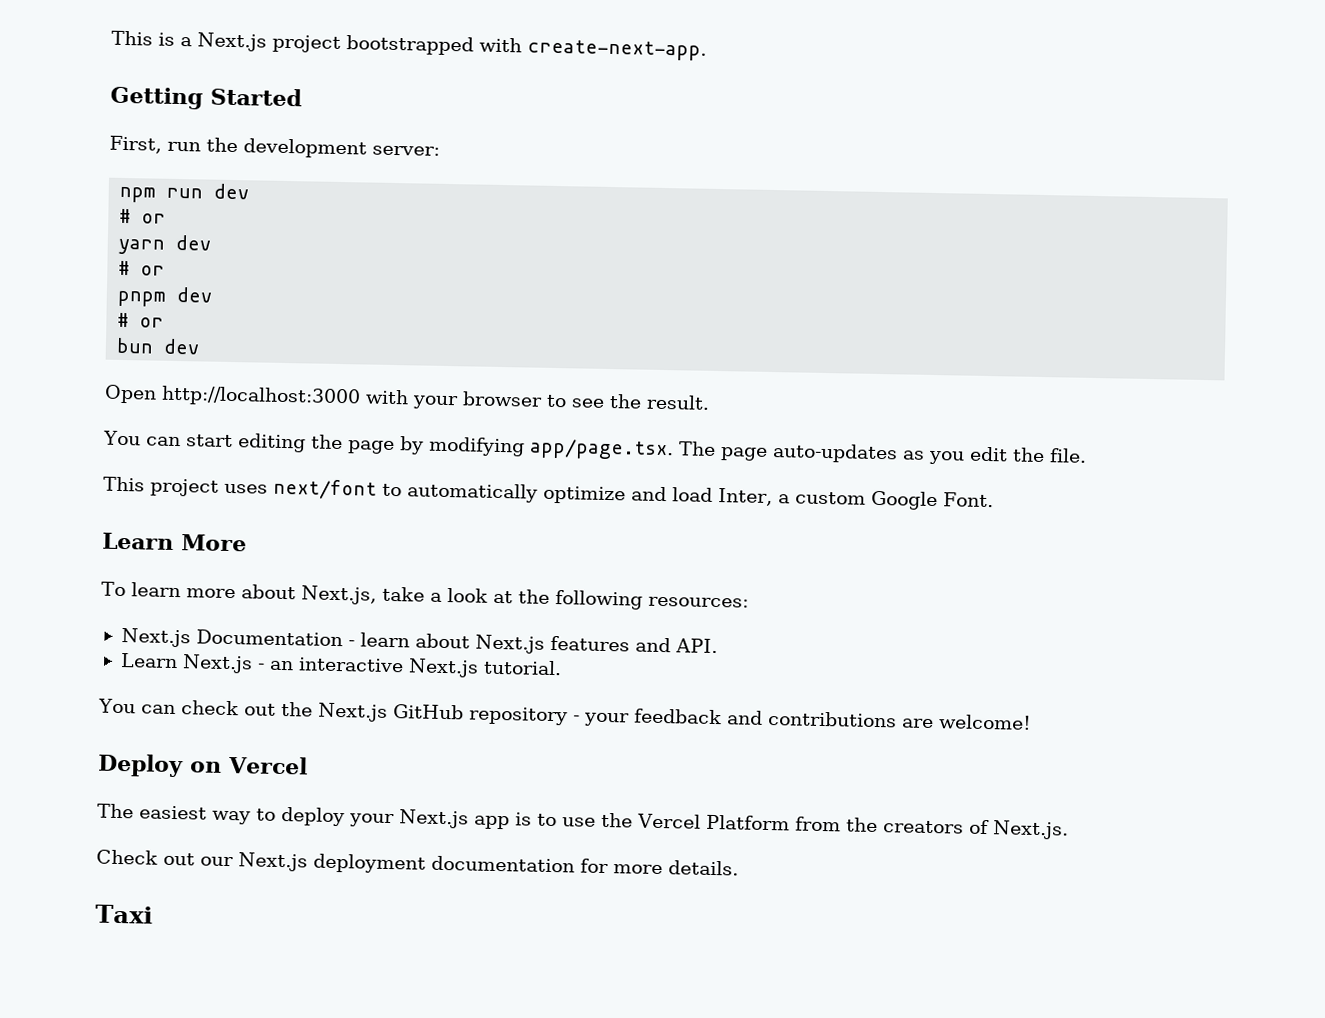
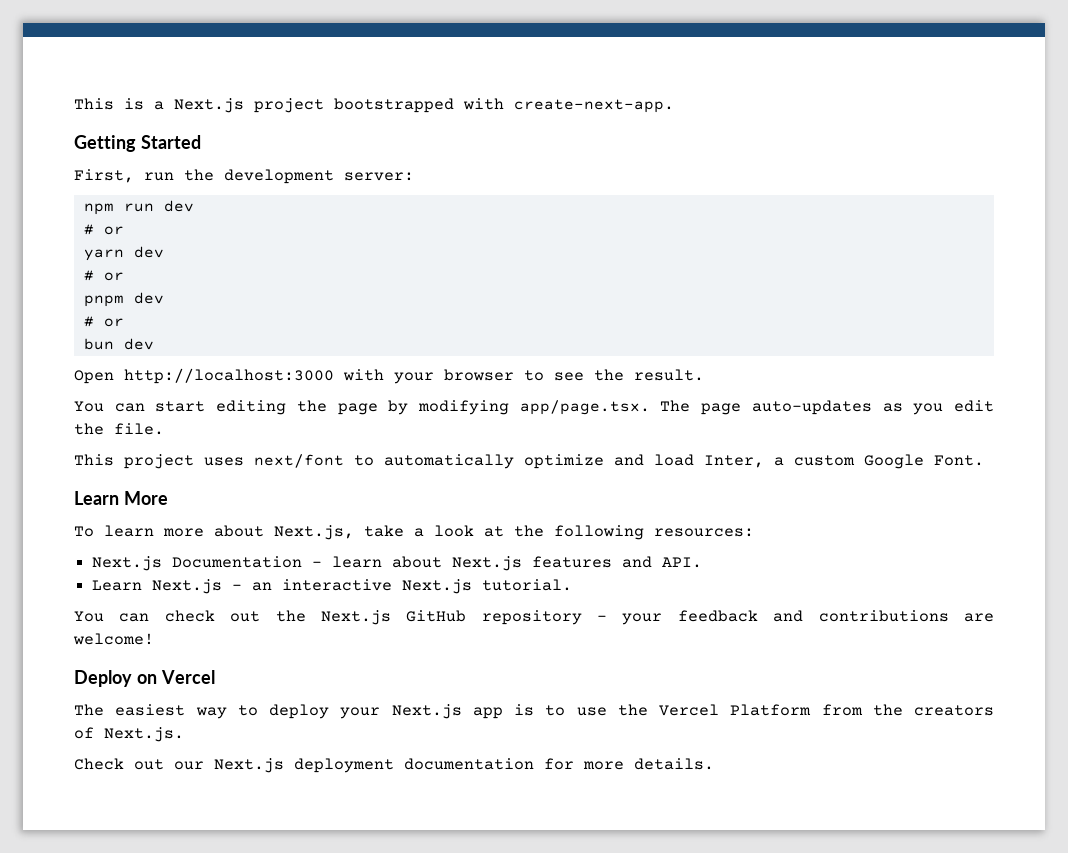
- Taxi

